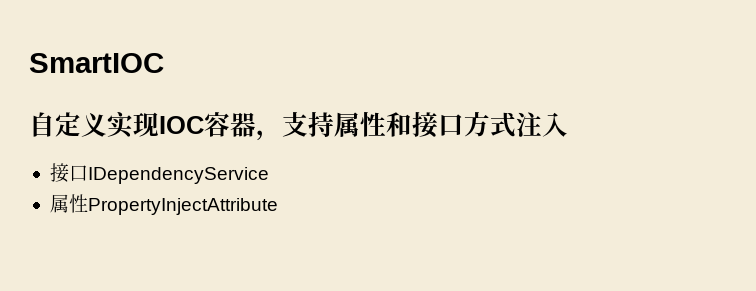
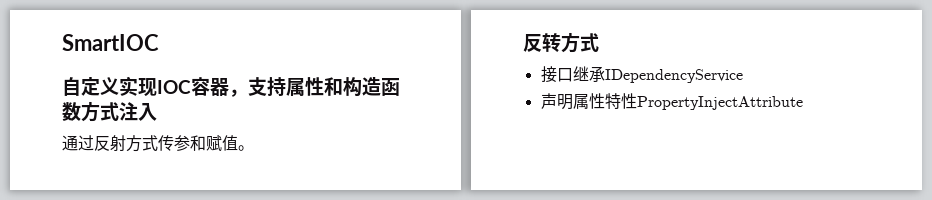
- 自定义实现IOC容器，支持属性和接口方式注入
+ 自定义实现IOC容器，支持属性和构造函数方式注入
- 接口IDependencyService
+ 通过反射方式传参和赋值。
+ 反转方式
+ 接口继承IDependencyService
- 属性PropertyInjectAttribute
+ 声明属性特性PropertyInjectAttribute

